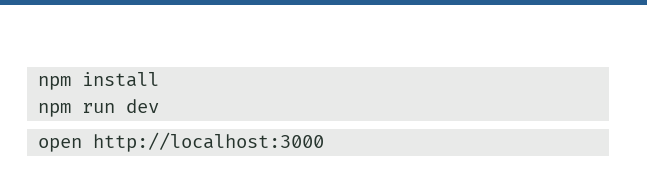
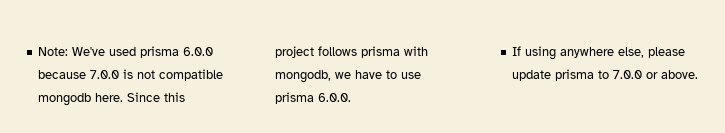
- npm install
- npm run dev
- open http://localhost:3000
+ Note: We've used prisma 6.0.0 because 7.0.0 is not compatible mongodb here. Since this project follows prisma with mongodb, we have to use prisma 6.0.0.
+ If using anywhere else, please update prisma to 7.0.0 or above.

